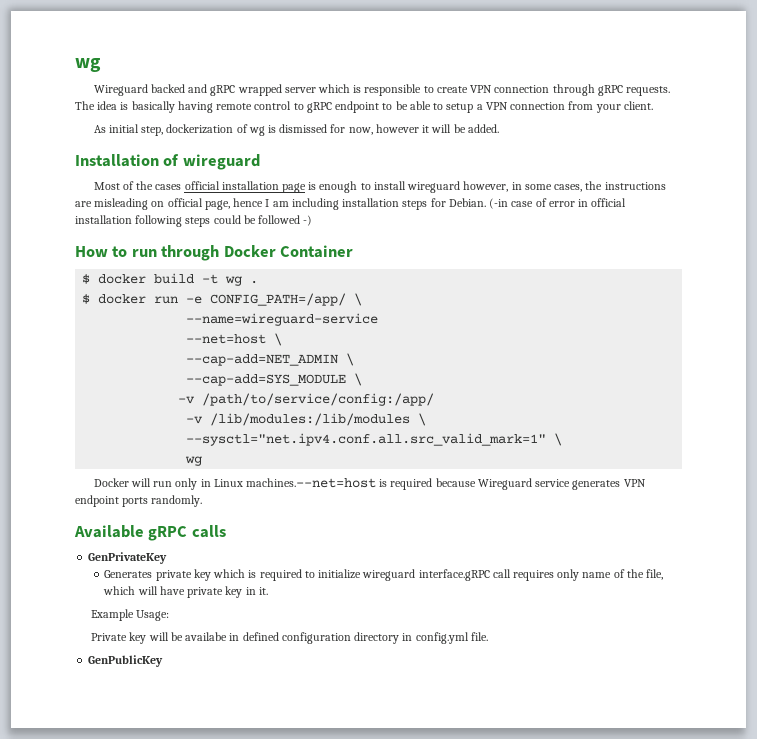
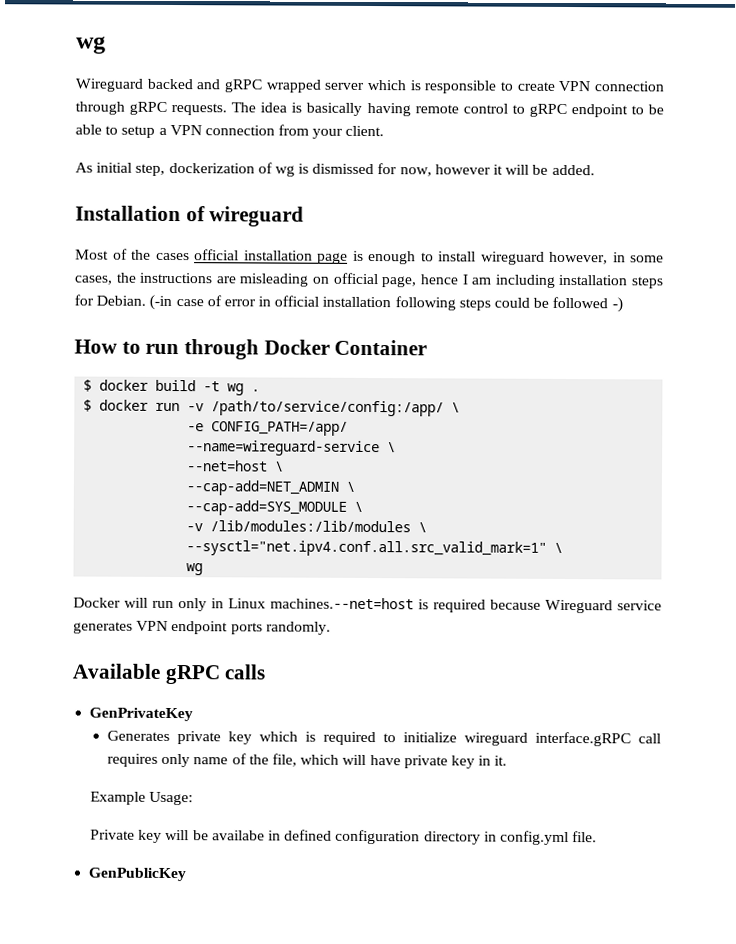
- $ docker run -e CONFIG_PATH=/app/ \
+ $ docker run -v /path/to/service/config:/app/ \
+ -e CONFIG_PATH=/app/
- --name=wireguard-service
+ --name=wireguard-service \
- -v /path/to/service/config:/app/

